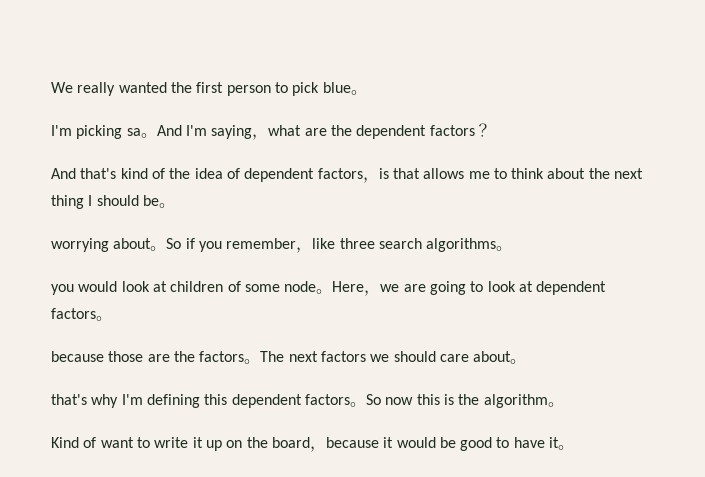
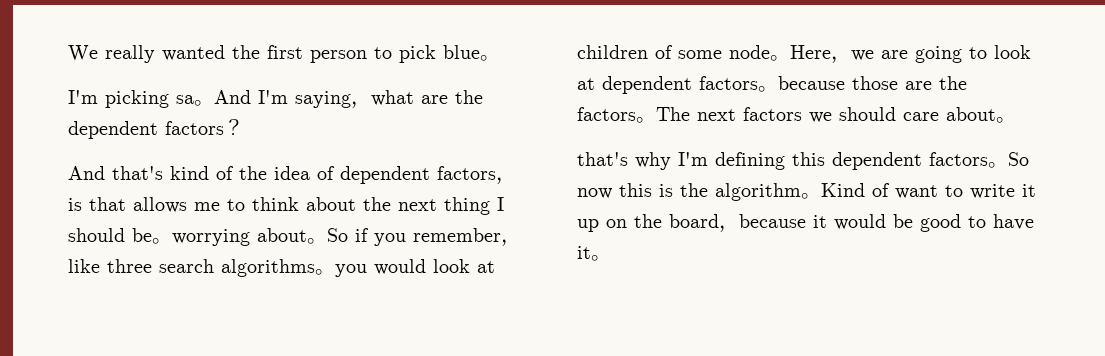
- And that's kind of the idea of dependent factors，is that allows me to think about the next thing I should be。
- worrying about。
+ And that's kind of the idea of dependent factors，is that allows me to think about the next thing I should be。worrying about。
- So if you remember，like three search algorithms。
- you would look at children of some node。
+ So if you remember，like three search algorithms。you would look at children of some node。
- Here，we are going to look at dependent factors。
- because those are the factors。
+ Here，we are going to look at dependent factors。because those are the factors。
- So now this is the algorithm。
- Kind of want to write it up on the board，because it would be good to have it。
+ So now this is the algorithm。Kind of want to write it up on the board，because it would be good to have it。

